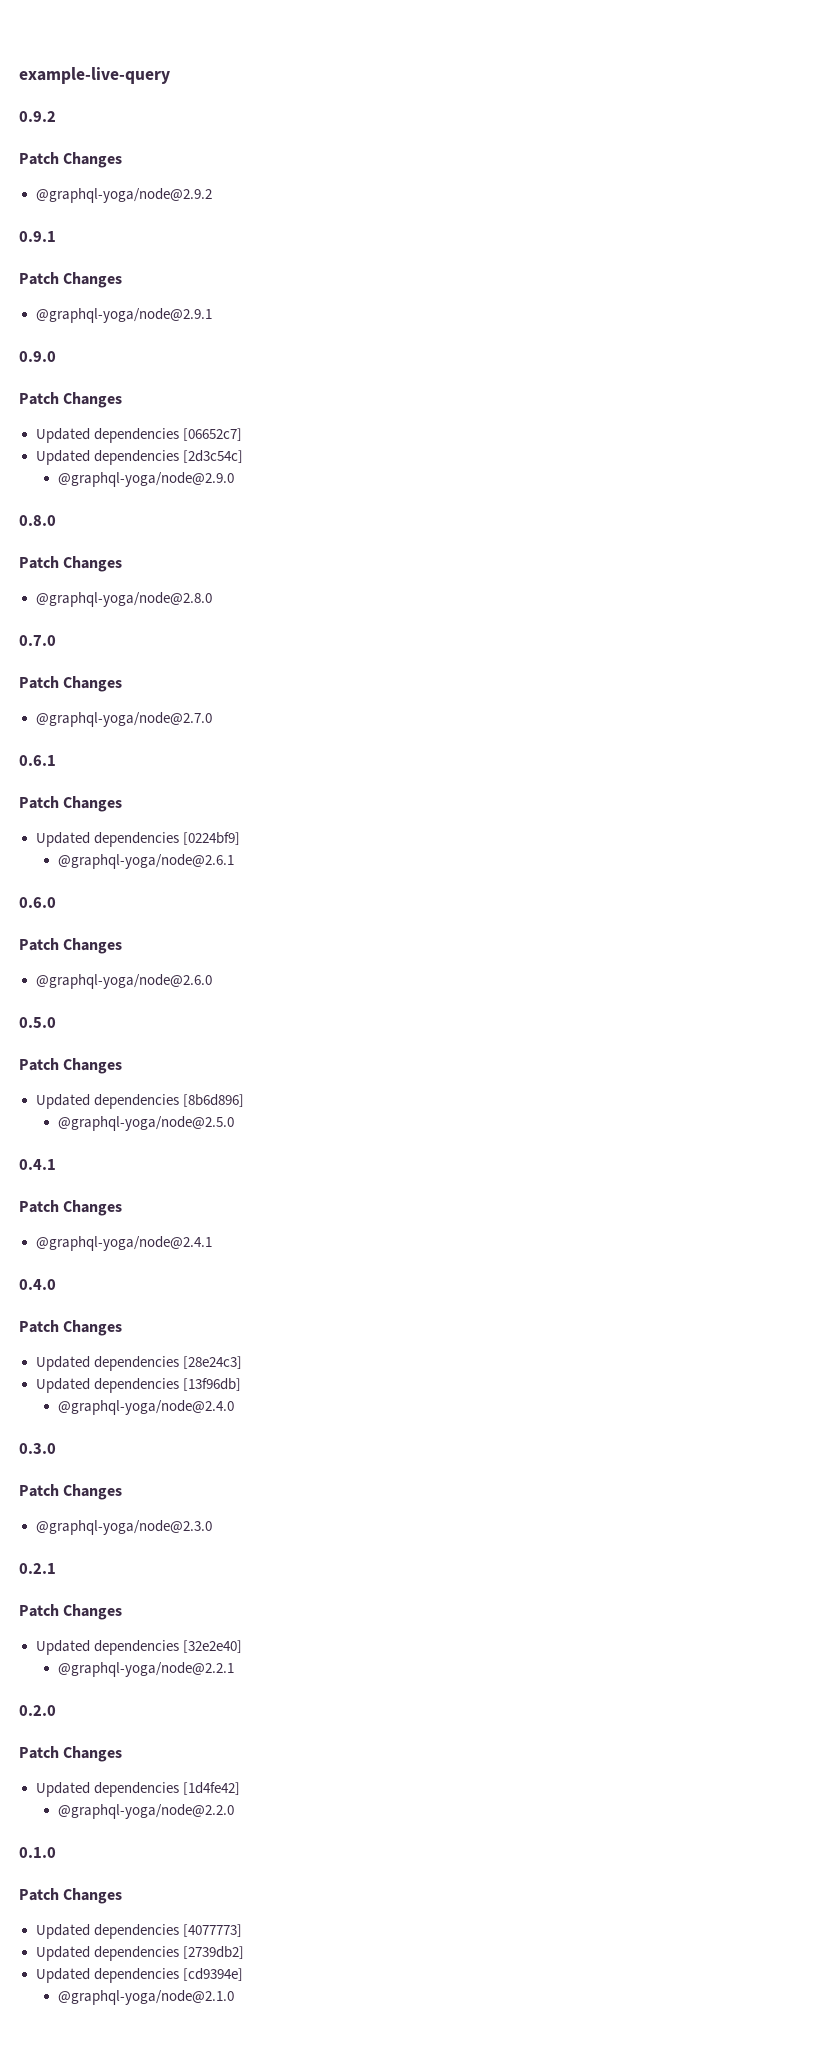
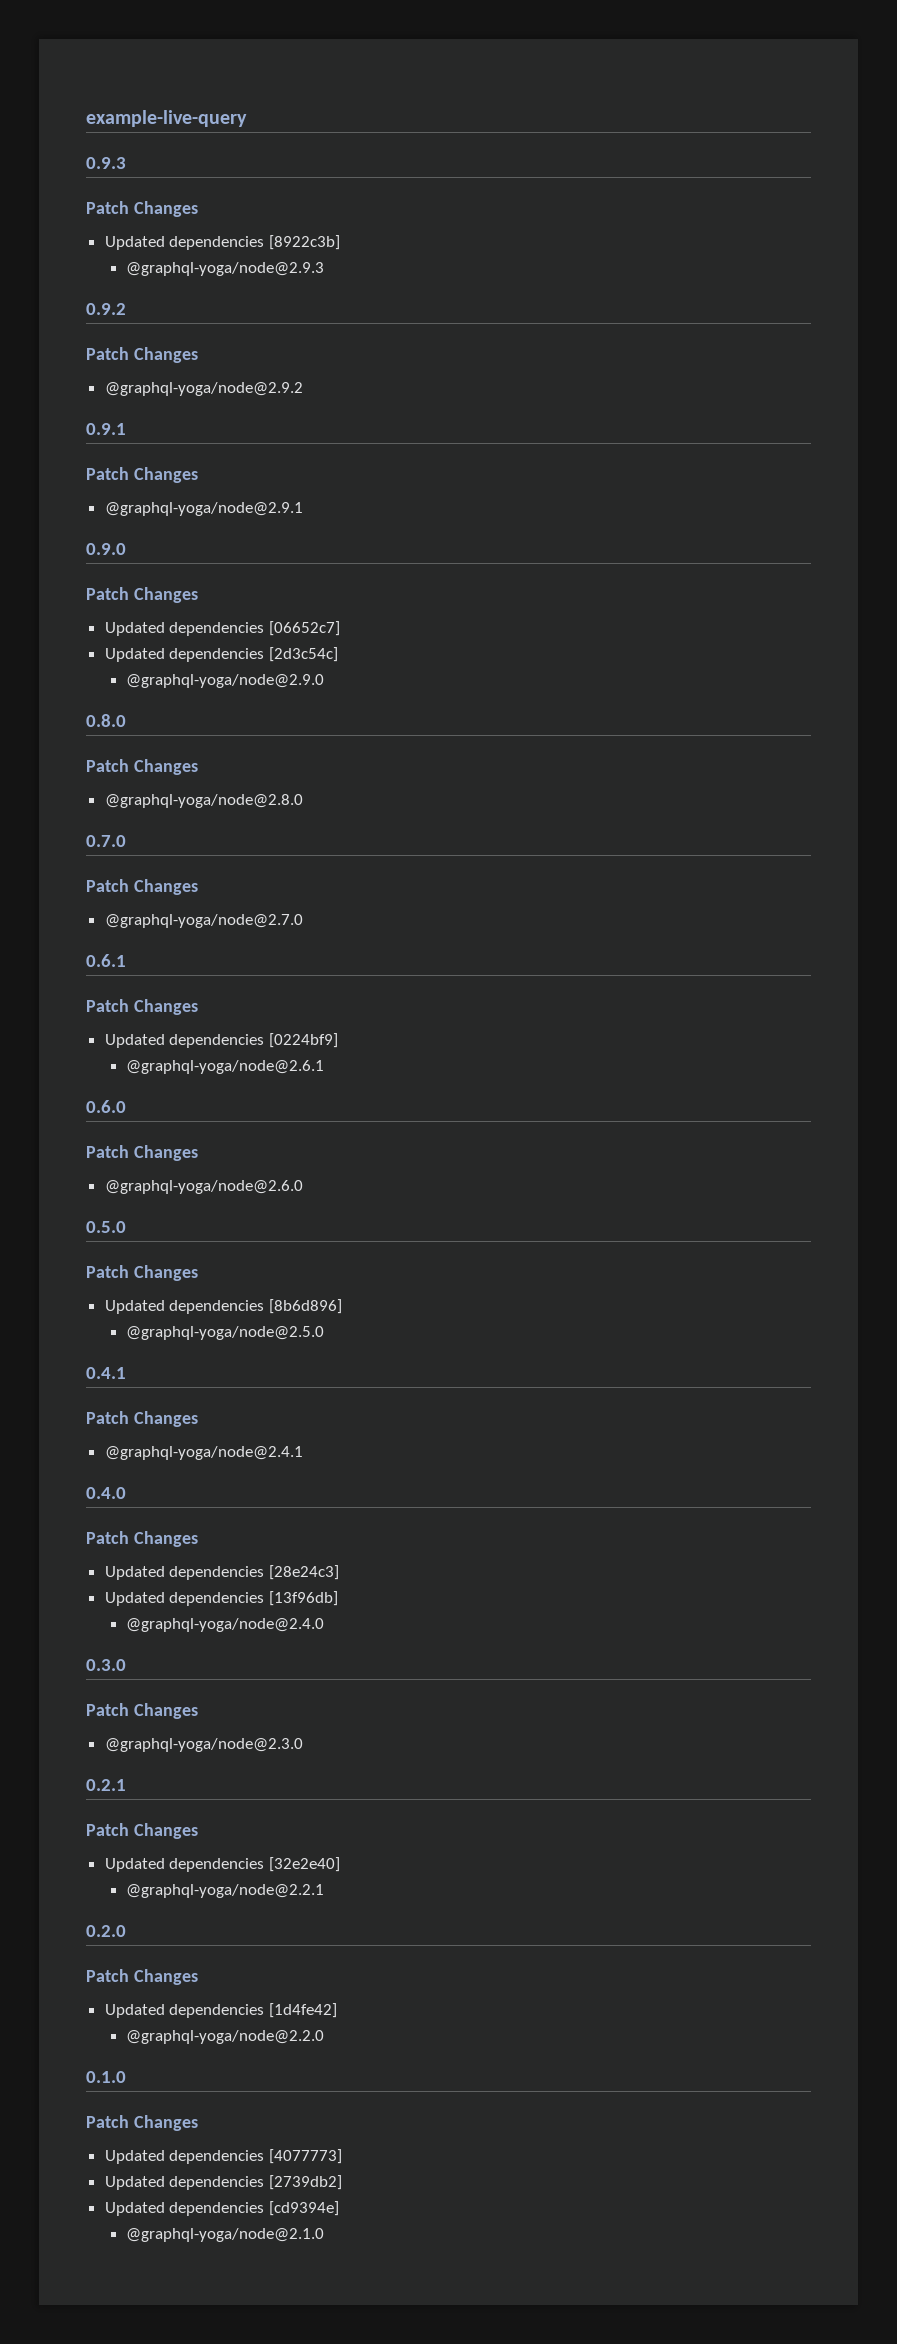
+ 0.9.3
+ Patch Changes
+ Updated dependencies [8922c3b]
+ @graphql-yoga/node@2.9.3

